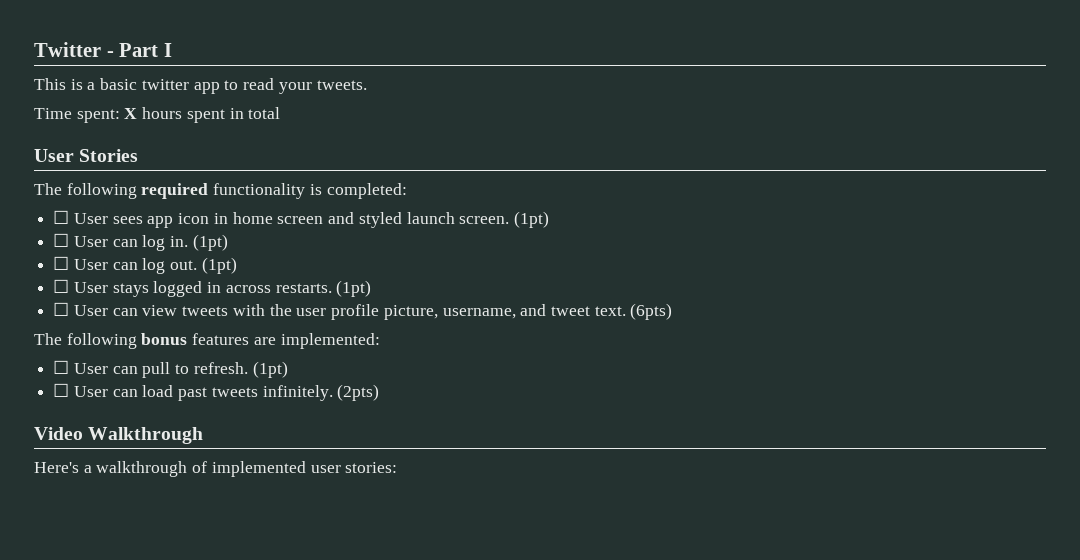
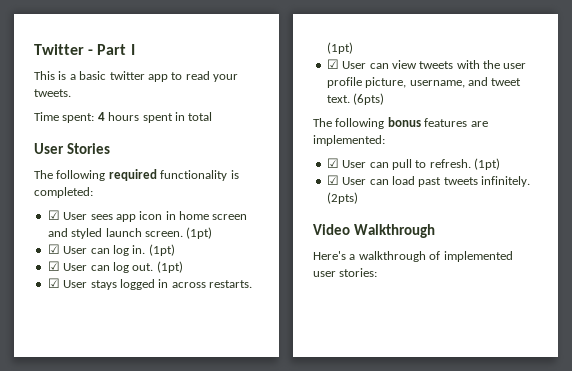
- Time spent: X hours spent in total
+ Time spent: 4 hours spent in total
- ☐ User sees app icon in home screen and styled launch screen.
+ ☑ User sees app icon in home screen and styled launch screen.
- ☐ User can log in.
+ ☑ User can log in.
- ☐ User can log out.
+ ☑ User can log out.
- ☐ User stays logged in across restarts.
+ ☑ User stays logged in across restarts.
- ☐ User can view tweets with the user profile picture, username, and tweet text.
+ ☑ User can view tweets with the user profile picture, username, and tweet text.
- ☐ User can pull to refresh.
+ ☑ User can pull to refresh.
- ☐ User can load past tweets infinitely.
+ ☑ User can load past tweets infinitely.

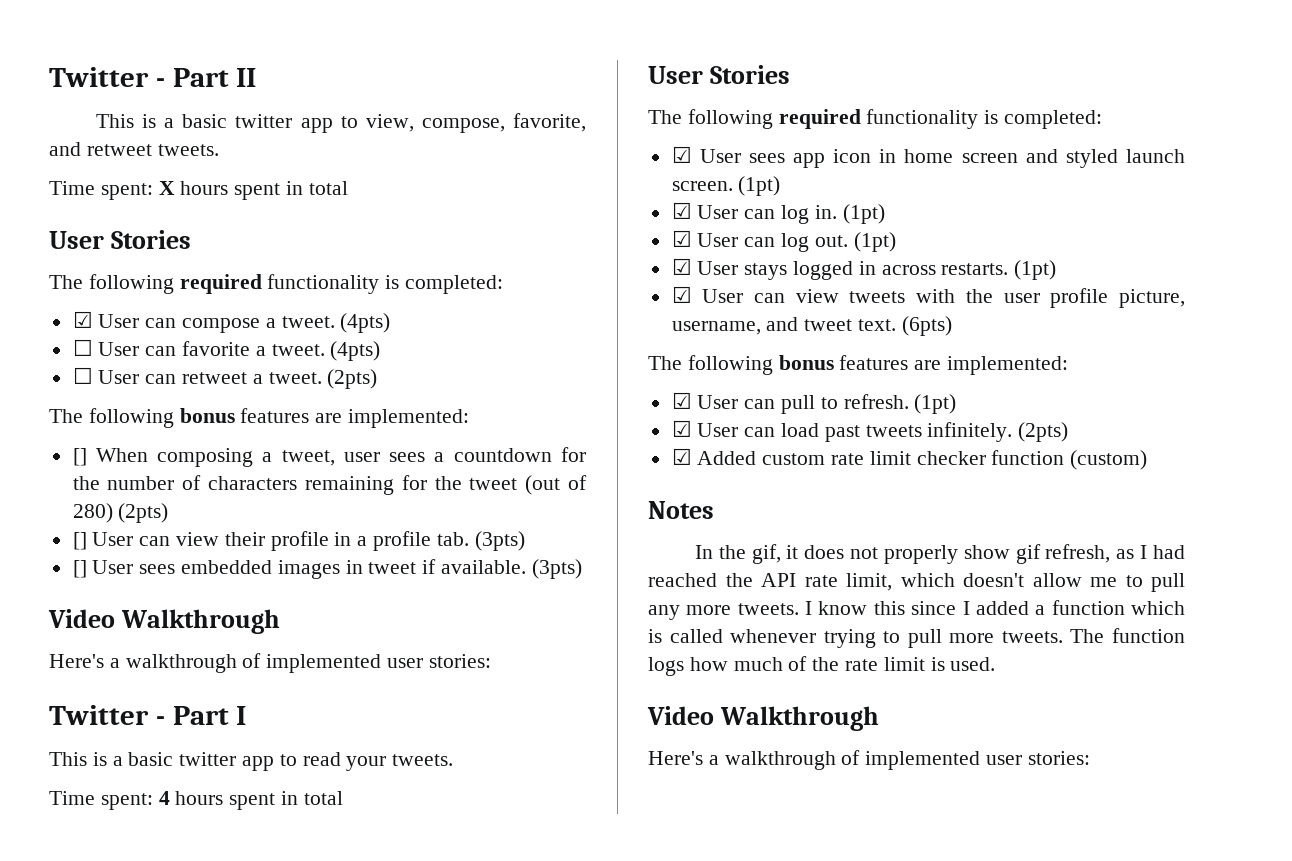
+ Twitter - Part II
+ This is a basic twitter app to view, compose, favorite, and retweet tweets.
+ Time spent: X hours spent in total
+ User Stories
+ The following required functionality is completed:
+ ☑ User can compose a tweet. (4pts)
+ ☐ User can favorite a tweet. (4pts)
+ ☐ User can retweet a tweet. (2pts)
+ The following bonus features are implemented:
+ [] When composing a tweet, user sees a countdown for the number of characters remaining for the tweet (out of 280) (2pts)
+ [] User can view their profile in a profile tab. (3pts)
+ [] User sees embedded images in tweet if available. (3pts)
+ Video Walkthrough
+ Here's a walkthrough of implemented user stories:
+ ☑ Added custom rate limit checker function (custom)
+ Notes
+ In the gif, it does not properly show gif refresh, as I had reached the API rate limit, which doesn't allow me to pull any more tweets. I know this since I added a function which is called whenever trying to pull more tweets. The function logs how much of the rate limit is used.

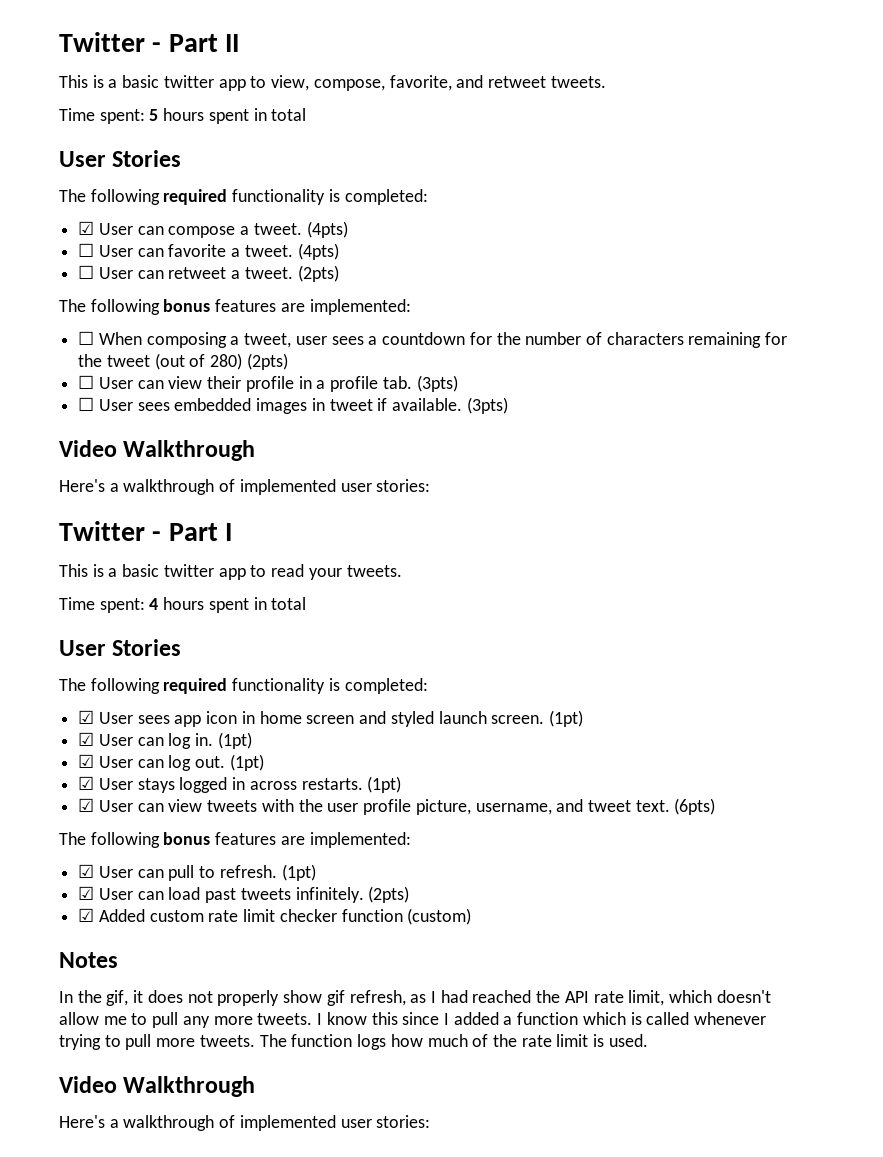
- Time spent: X hours spent in total
+ Time spent: 5 hours spent in total
- [] When composing a tweet, user sees a countdown for the number of characters remaining for the tweet (out of 280) (2pts)
+ ☐ When composing a tweet, user sees a countdown for the number of characters remaining for the tweet (out of 280) (2pts)
- [] User can view their profile in a profile tab. (3pts)
+ ☐ User can view their profile in a profile tab. (3pts)
- [] User sees embedded images in tweet if available.
+ ☐ User sees embedded images in tweet if available.

